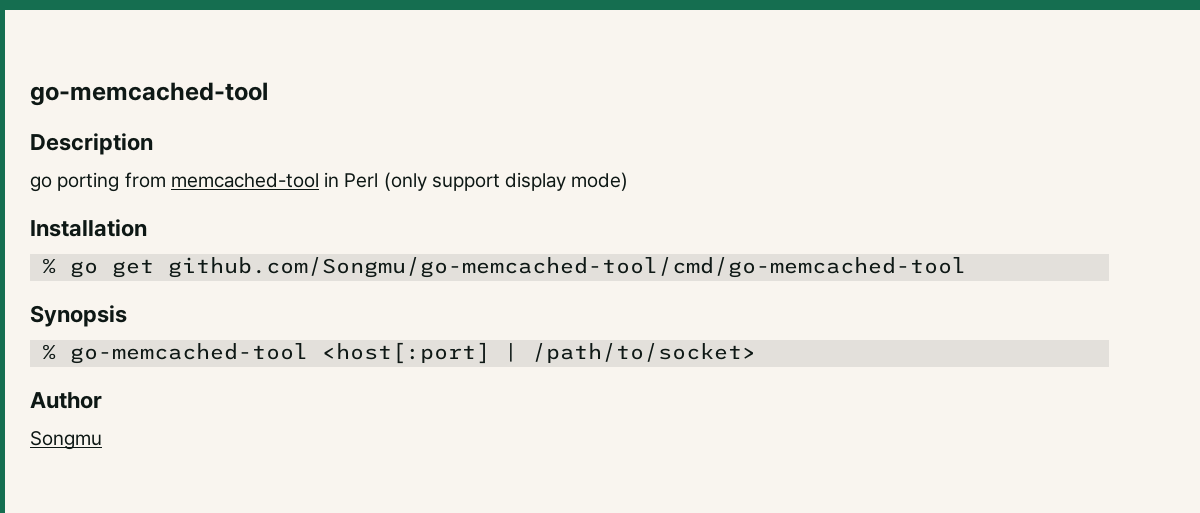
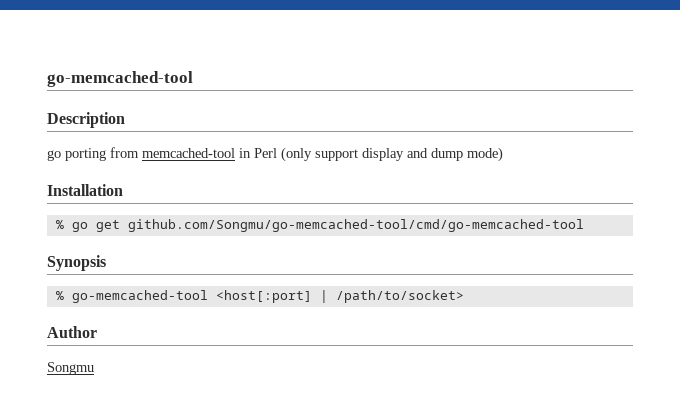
- go porting from memcached-tool in Perl (only support display mode)
+ go porting from memcached-tool in Perl (only support display and dump mode)

